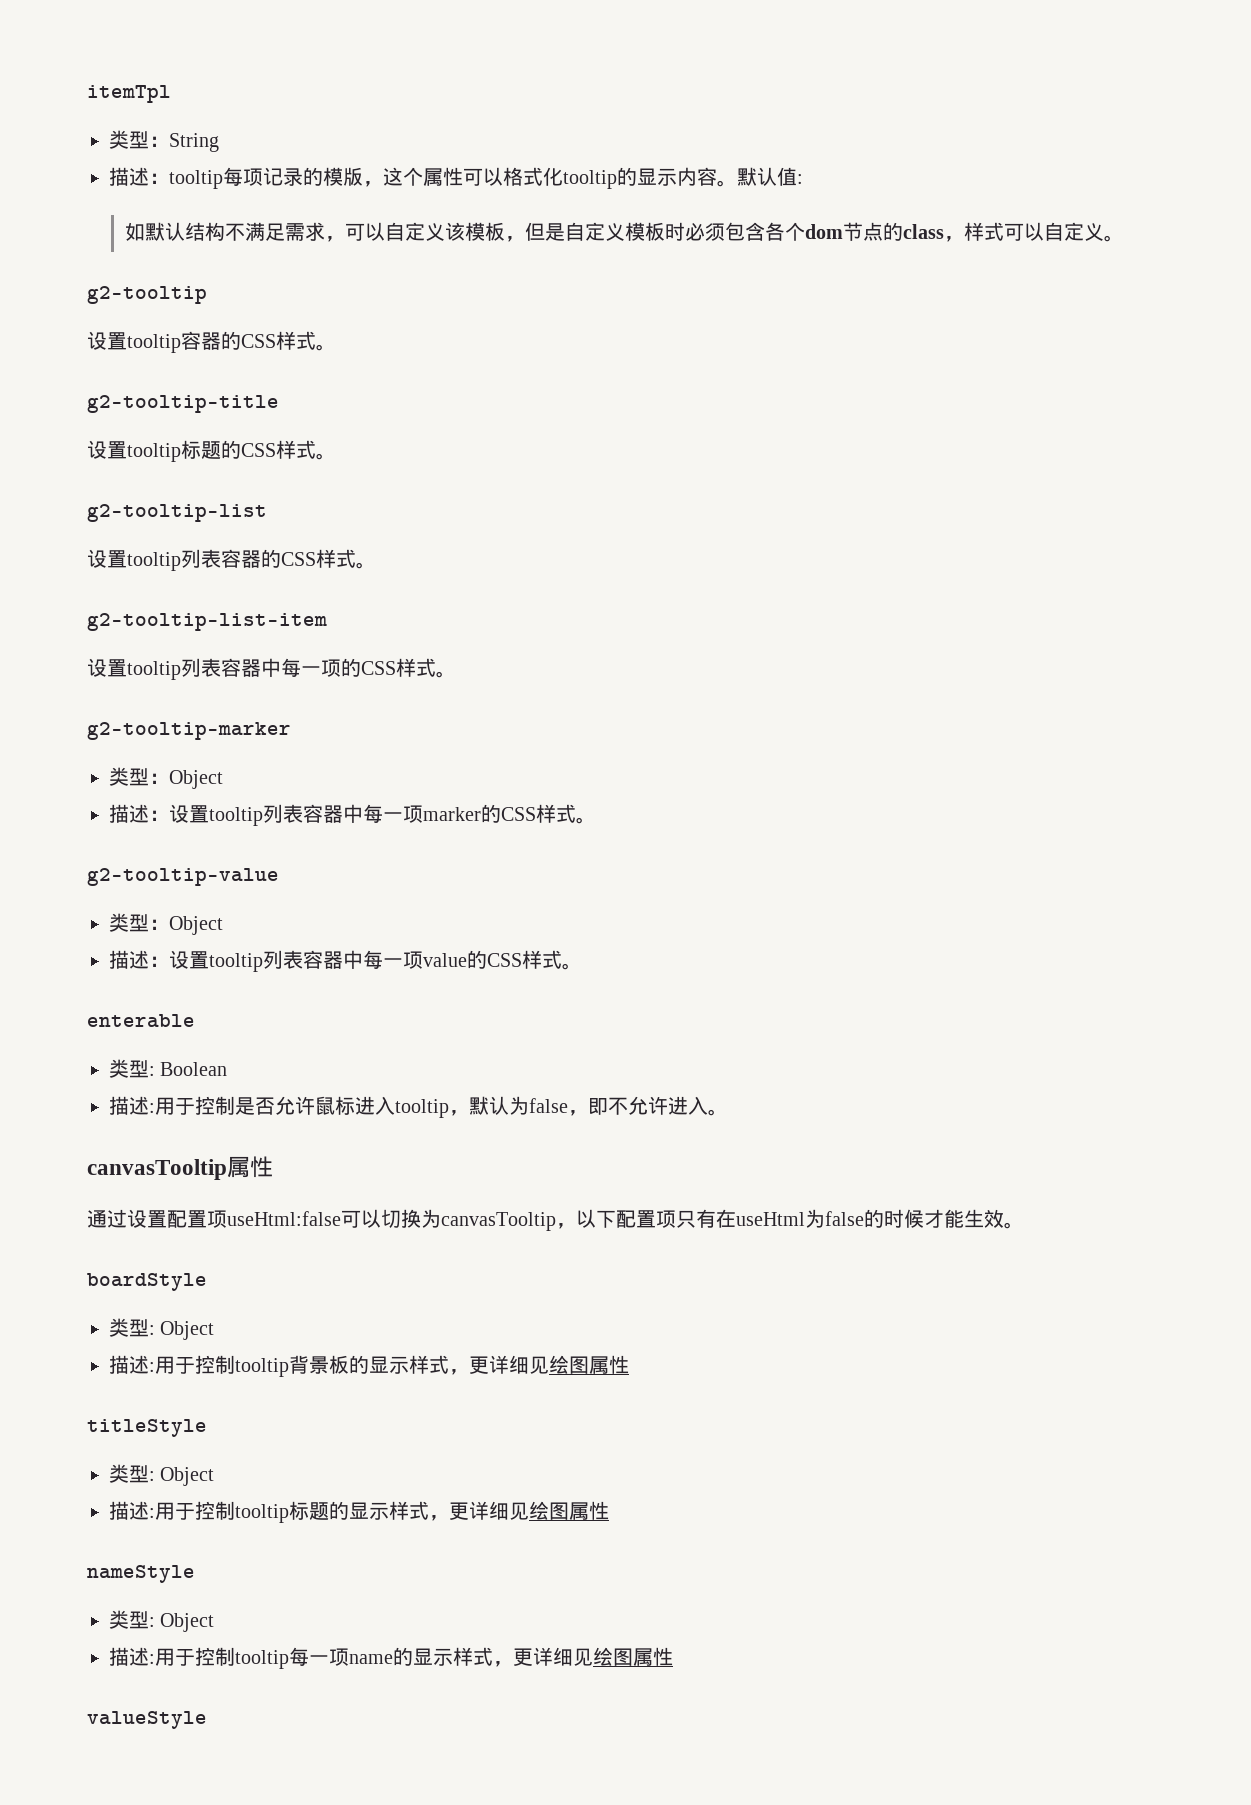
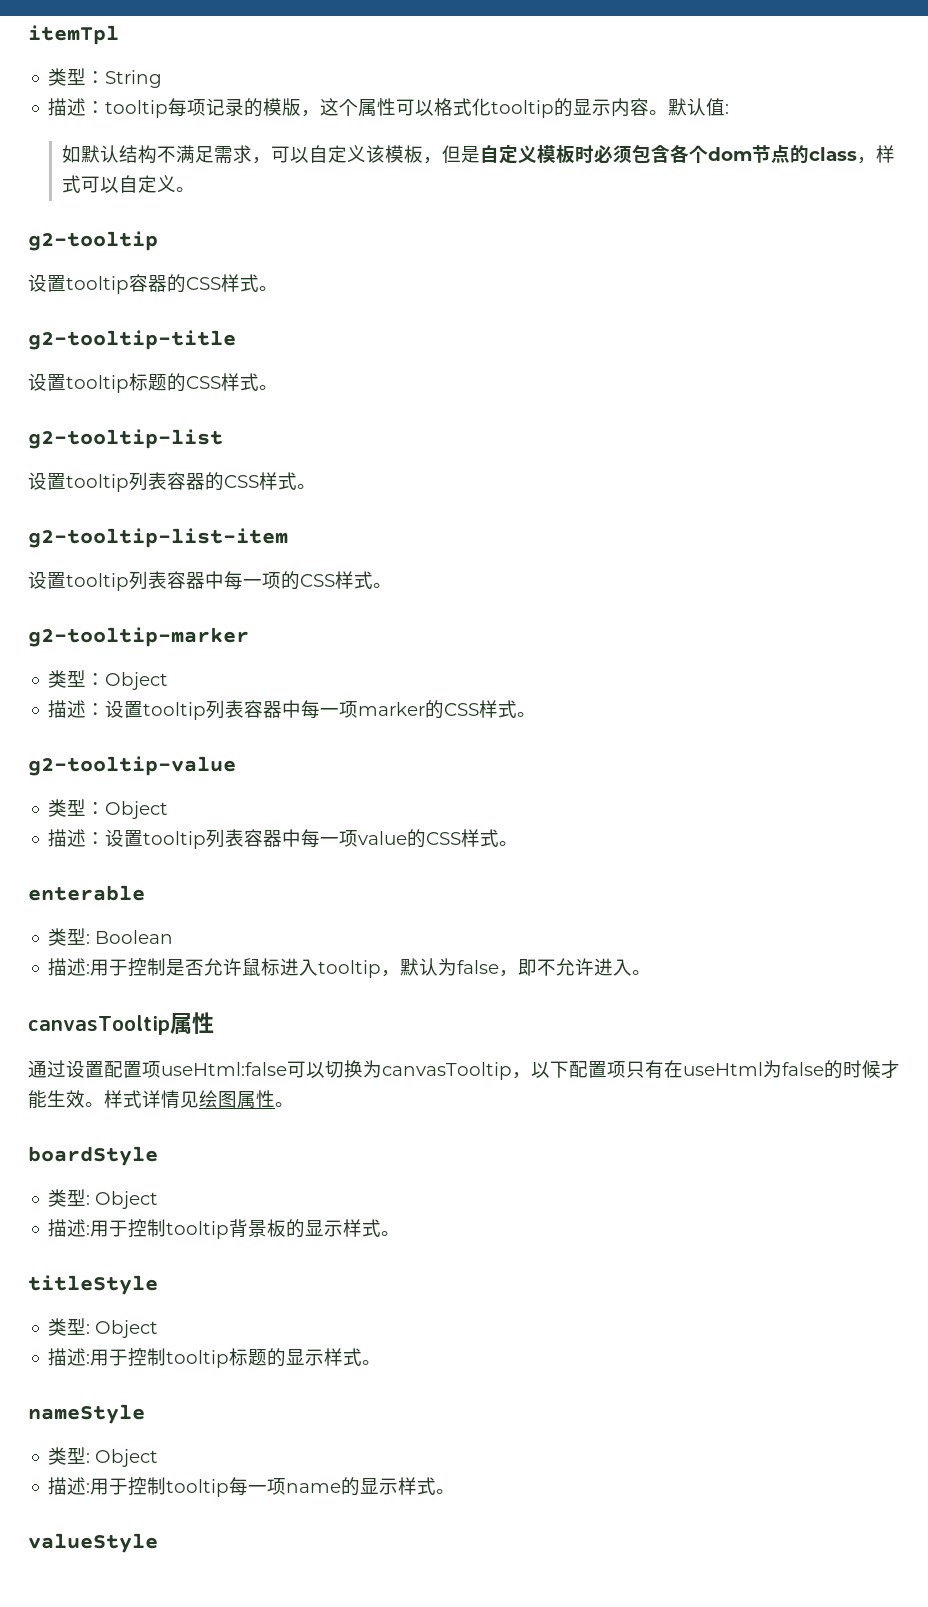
+ 样式详情见绘图属性。
- 描述:用于控制tooltip背景板的显示样式，更详细见绘图属性
+ 描述:用于控制tooltip背景板的显示样式。
- 描述:用于控制tooltip标题的显示样式，更详细见绘图属性
+ 描述:用于控制tooltip标题的显示样式。
- 描述:用于控制tooltip每一项name的显示样式，更详细见绘图属性
+ 描述:用于控制tooltip每一项name的显示样式。

